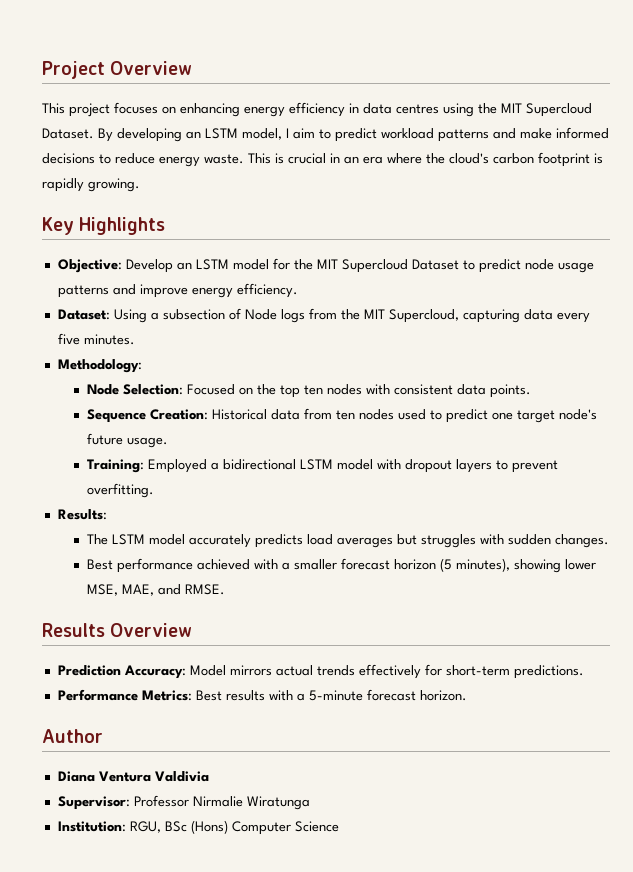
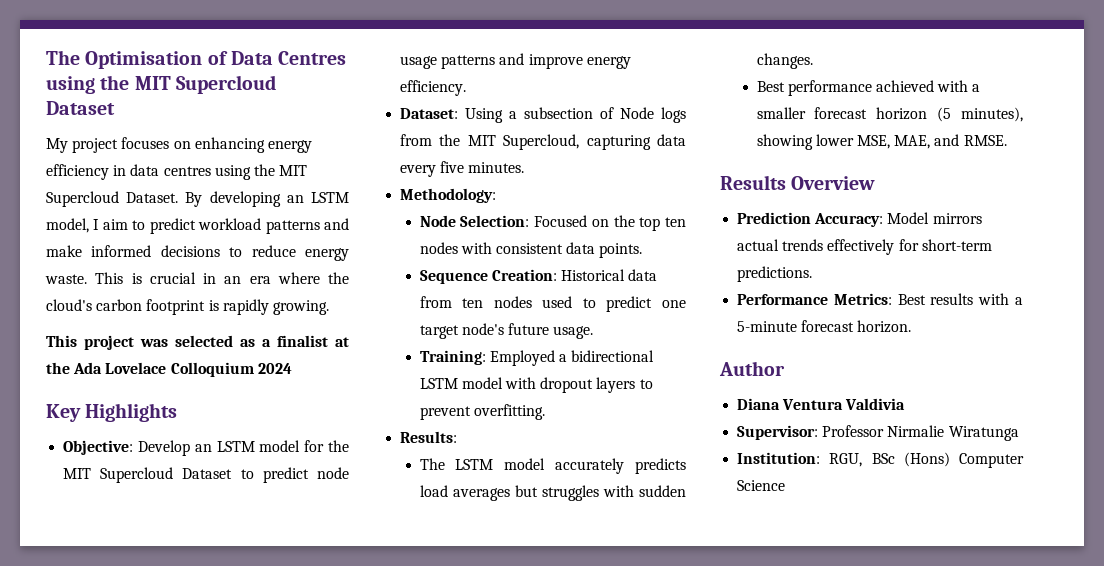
- Project Overview
- This project focuses on enhancing energy efficiency in data centres using the MIT Supercloud Dataset.
+ The Optimisation of Data Centres using the MIT Supercloud Dataset
+ My project focuses on enhancing energy efficiency in data centres using the MIT Supercloud Dataset.
+ This project was selected as a finalist at the Ada Lovelace Colloquium 2024

